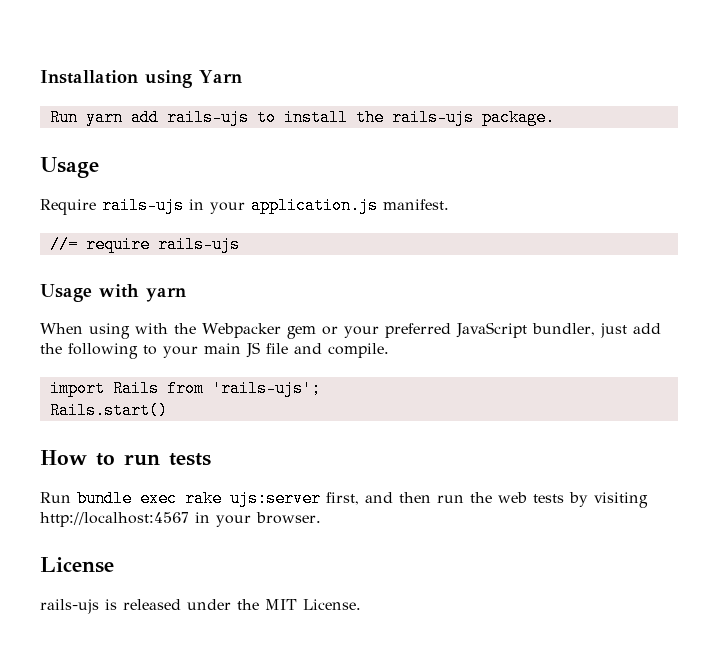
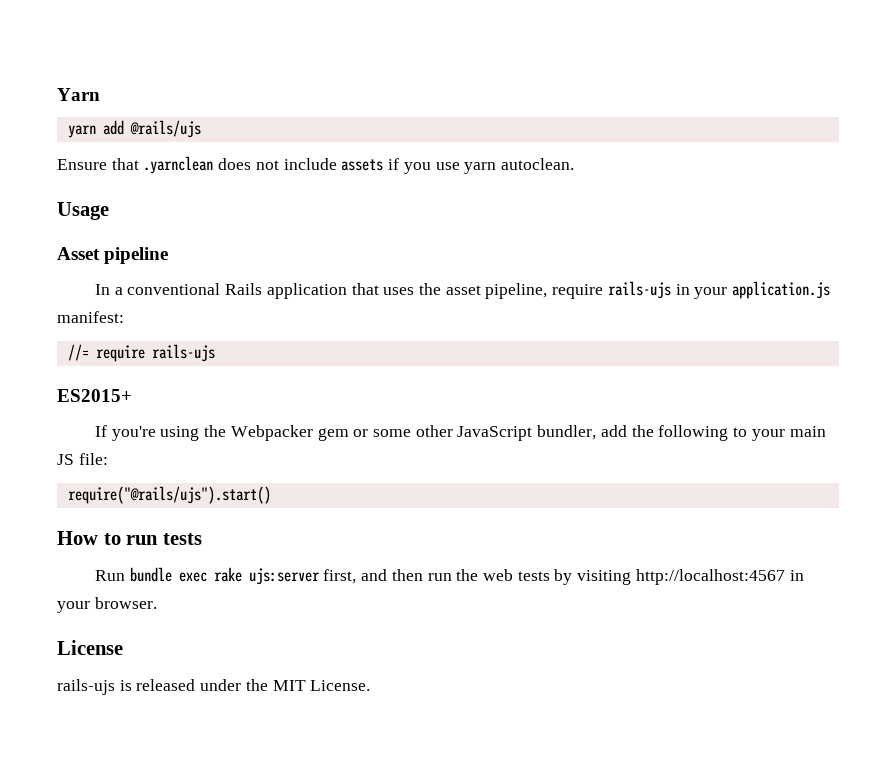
- Installation using Yarn
+ Yarn
- Run yarn add rails-ujs to install the rails-ujs package.
+ yarn add @rails/ujs
+ Ensure that .yarnclean does not include assets if you use yarn autoclean.
  Usage
- Require rails-ujs in your application.js manifest.
+ Asset pipeline
+ In a conventional Rails application that uses the asset pipeline, require rails-ujs in your application.js manifest:
- Usage with yarn
- When using with the Webpacker gem or your preferred JavaScript bundler, just add the following to your main JS file and compile.
- import Rails from 'rails-ujs';
- Rails.start()
+ ES2015+
+ If you're using the Webpacker gem or some other JavaScript bundler, add the following to your main JS file:
+ require("@rails/ujs").start()

